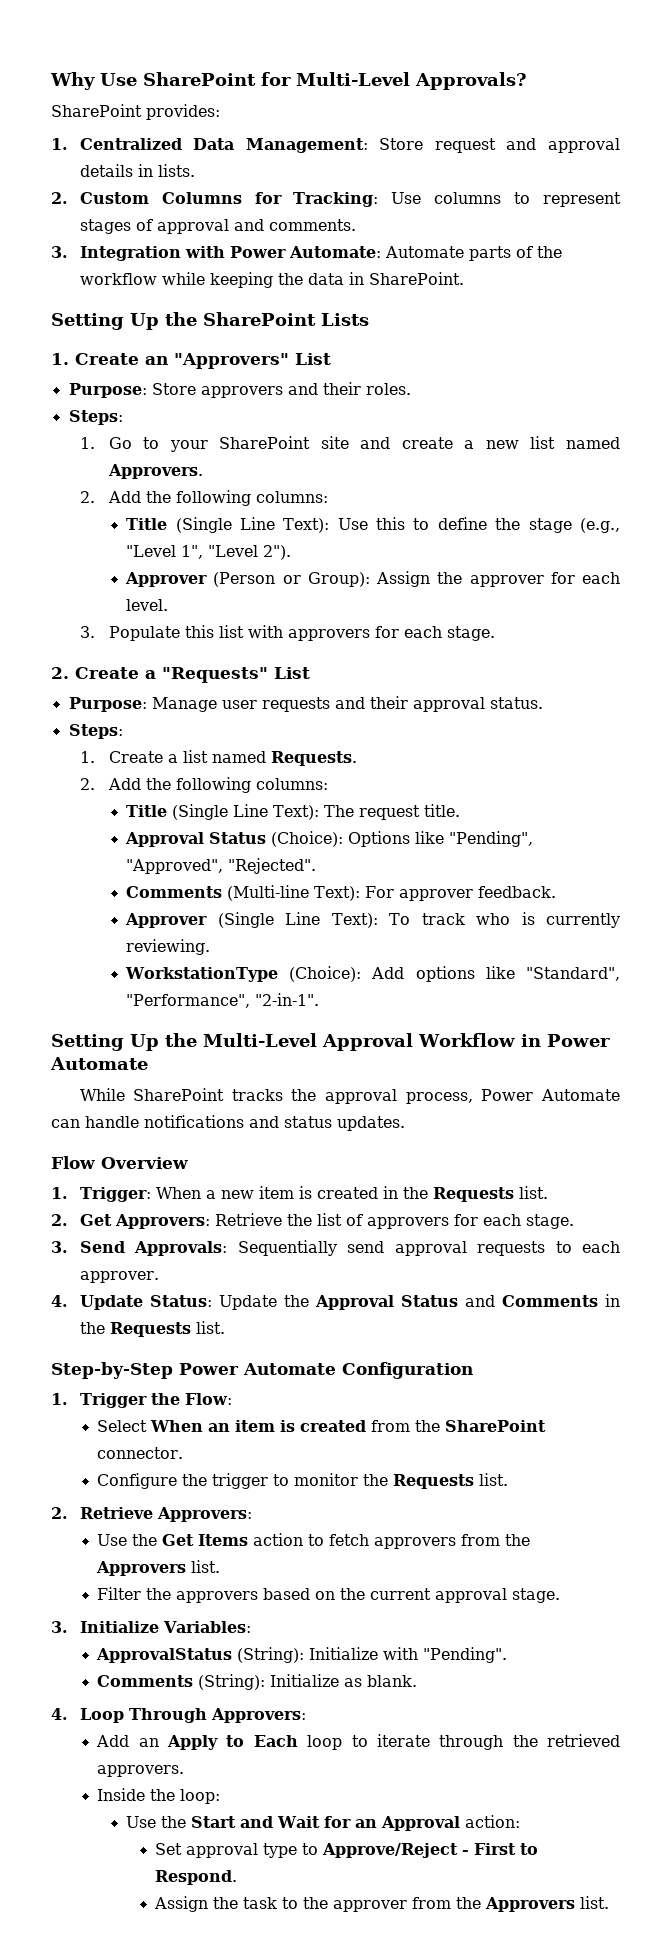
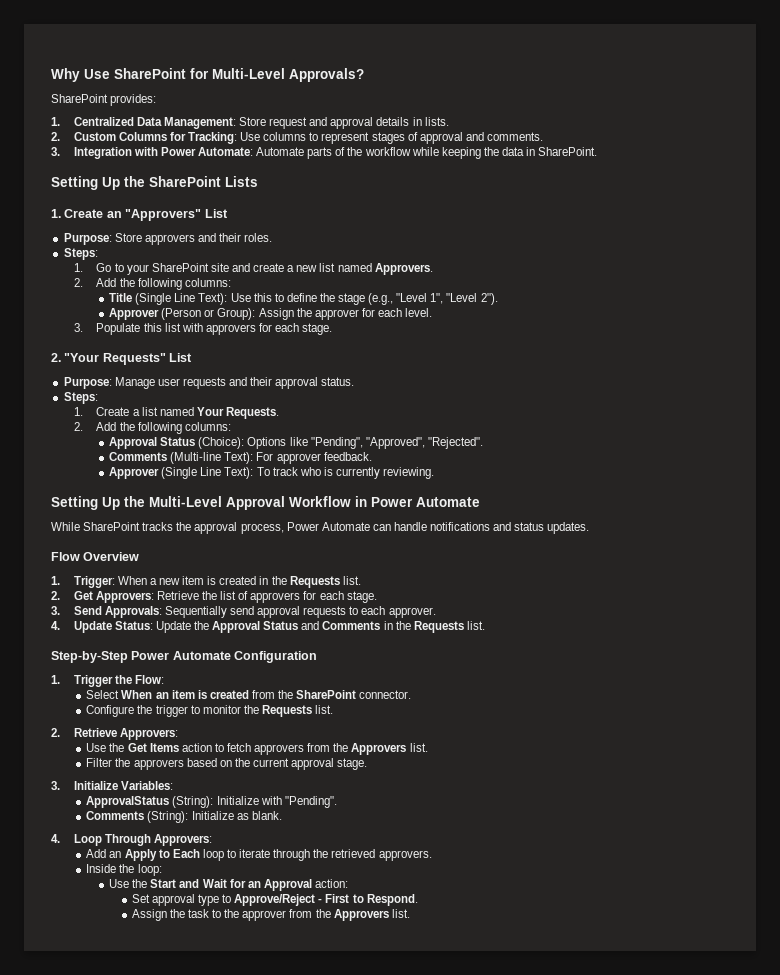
- 2. Create a "Requests" List
+ 2. "Your Requests" List
- 1. Create a list named Requests.
+ 1. Create a list named Your Requests.
- Title (Single Line Text): The request title.
- WorkstationType (Choice): Add options like "Standard", "Performance", "2-in-1".

